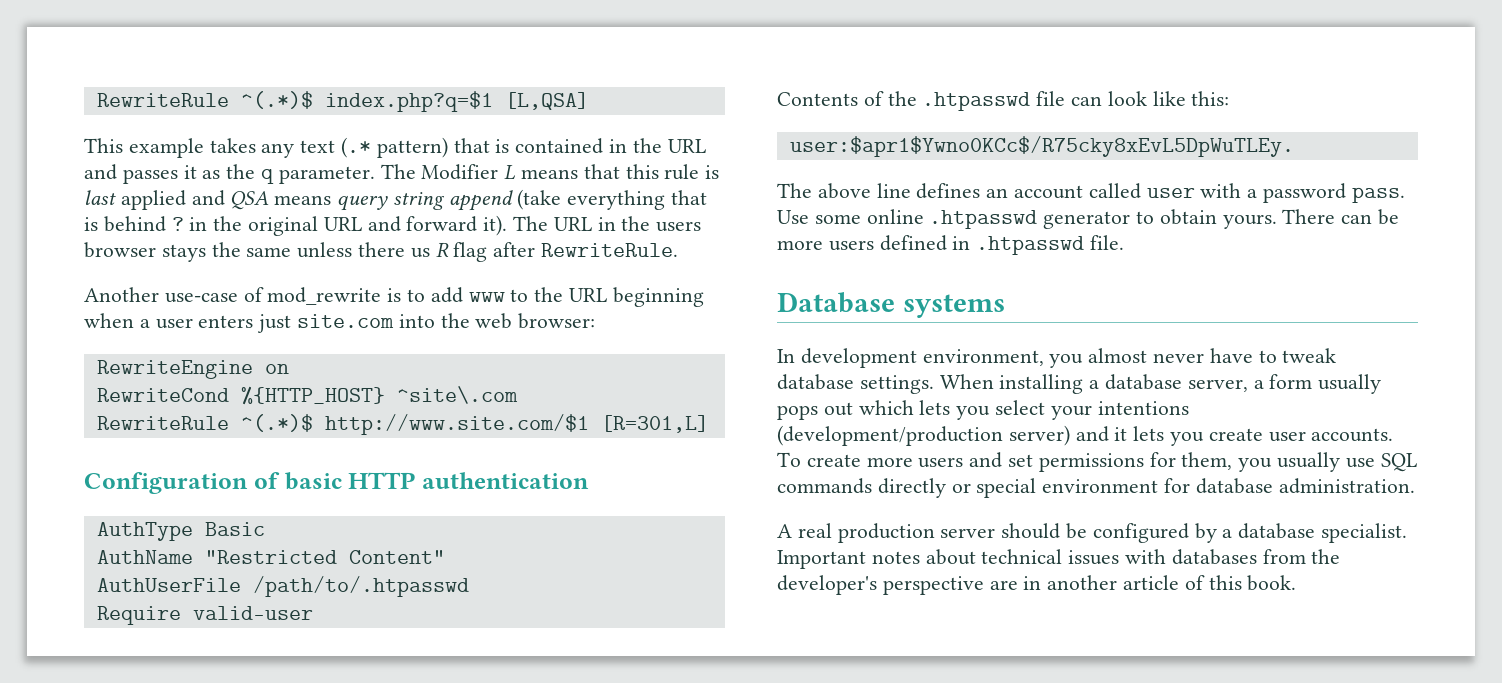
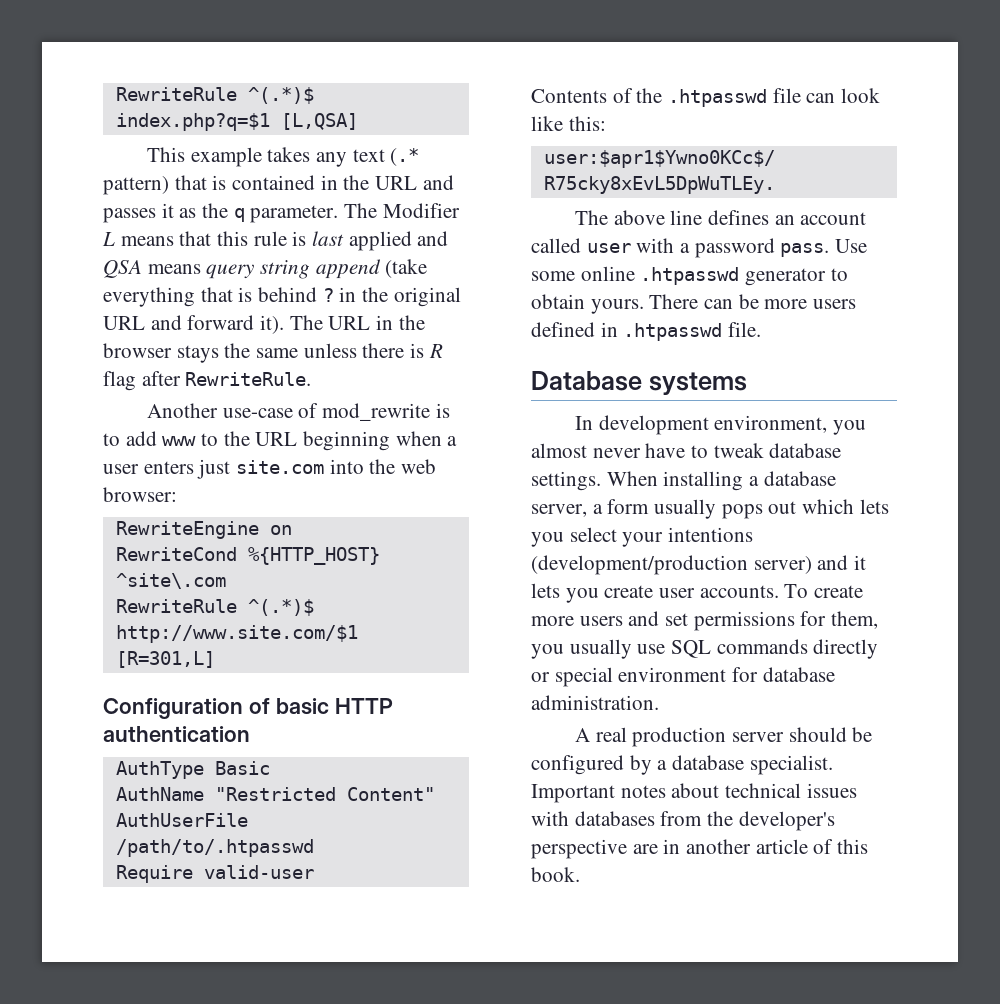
- The URL in the users browser stays the same unless there us R flag after RewriteRule.
+ The URL in the browser stays the same unless there is R flag after RewriteRule.

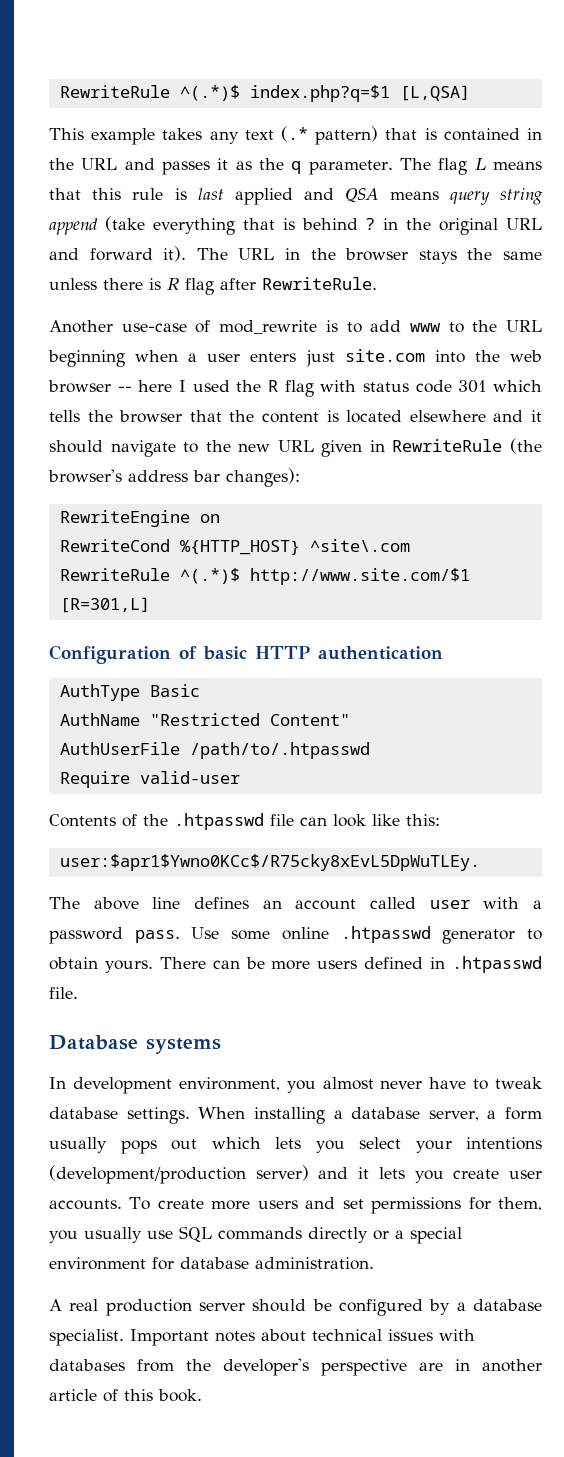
- The Modifier L means that this rule is last applied and QSA means query string append (take everything that is behind ? in the original URL and forward it).
+ The flag L means that this rule is last applied and QSA means query string append (take everything that is behind ? in the original URL and forward it).
- Another use-case of mod_rewrite is to add www to the URL beginning when a user enters just site.com into the web browser:
+ Another use-case of mod_rewrite is to add www to the URL beginning when a user enters just site.com into the web browser -- here I used the R flag with status code 301 which tells the browser that the content is located elsewhere and it should navigate to the new URL given in RewriteRule (the browser's address bar changes):
- To create more users and set permissions for them, you usually use SQL commands directly or special environment for database administration.
+ To create more users and set permissions for them, you usually use SQL commands directly or a special environment for database administration.

